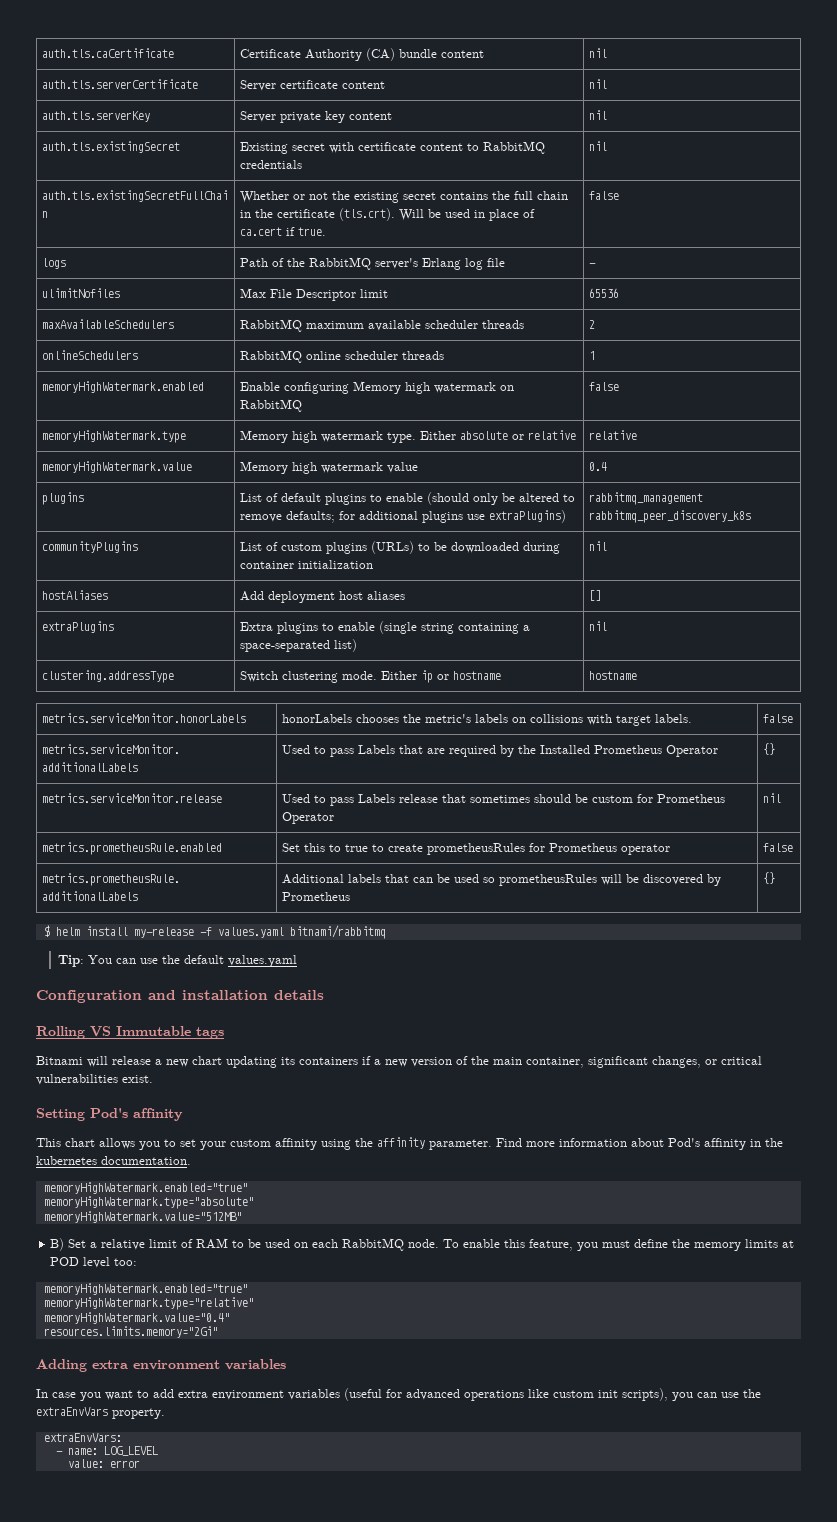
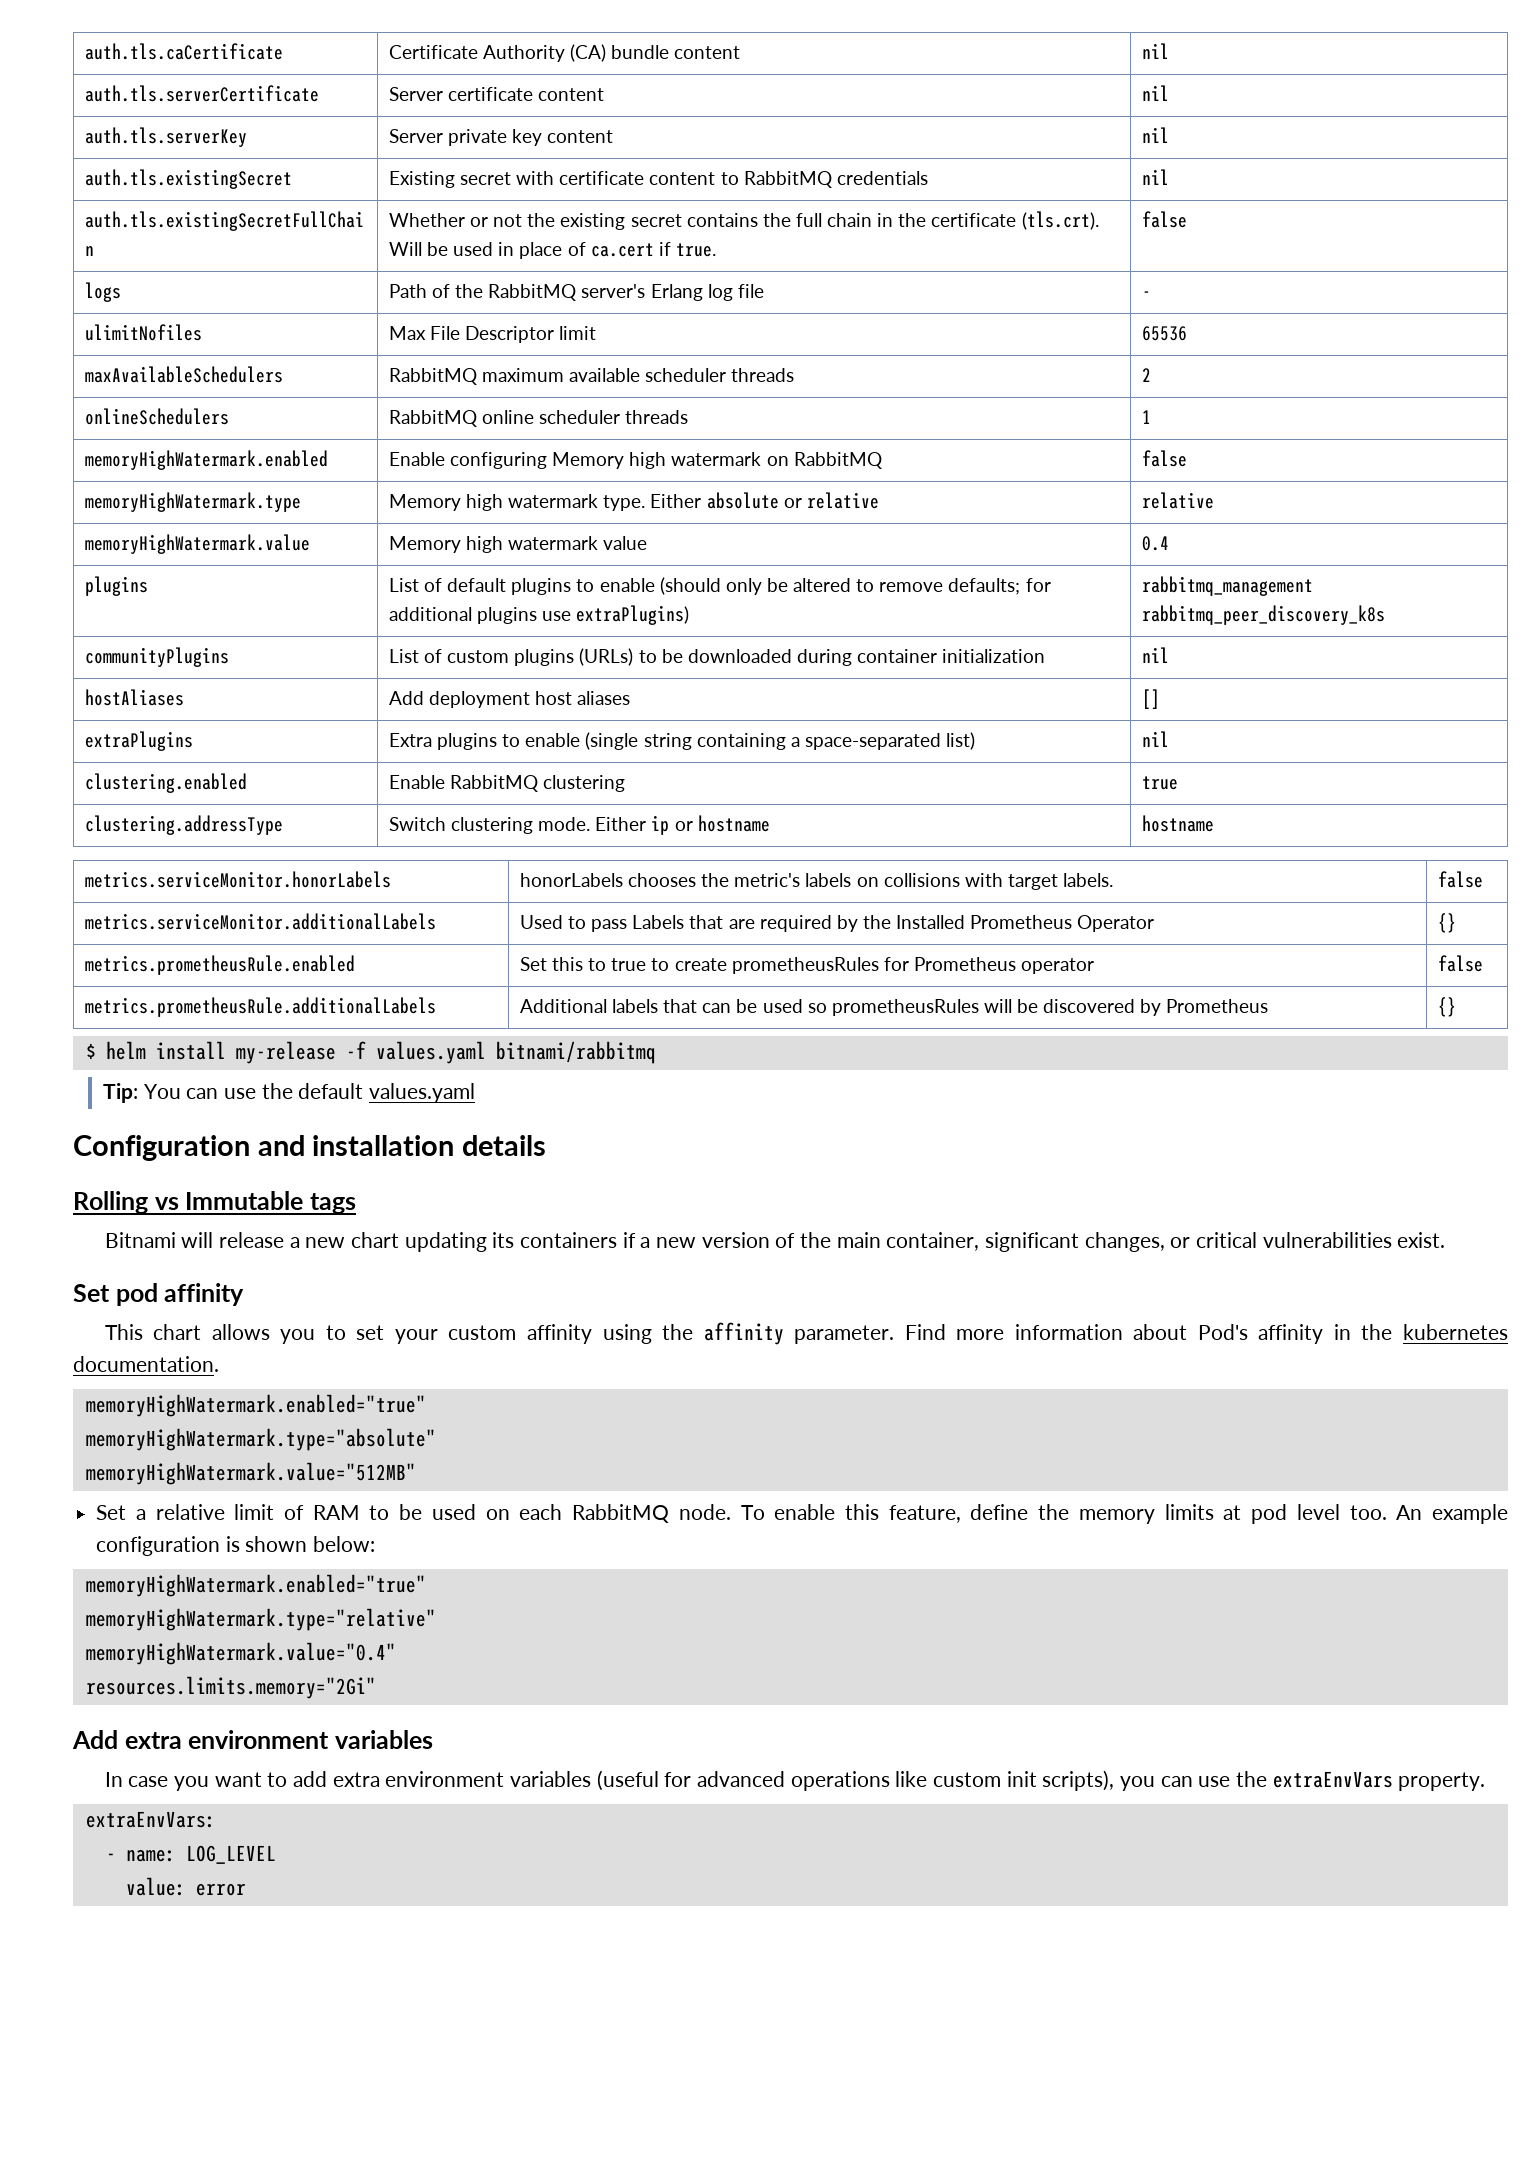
+ clustering.enabled | Enable RabbitMQ clustering | true
- metrics.serviceMonitor.release | Used to pass Labels release that sometimes should be custom for Prometheus Operator | nil
- Rolling VS Immutable tags
+ Rolling vs Immutable tags
- Setting Pod's affinity
+ Set pod affinity
- B) Set a relative limit of RAM to be used on each RabbitMQ node.
+ Set a relative limit of RAM to be used on each RabbitMQ node.
- To enable this feature, you must define the memory limits at POD level too:
+ To enable this feature, define the memory limits at pod level too. An example configuration is shown below:
- Adding extra environment variables
+ Add extra environment variables

